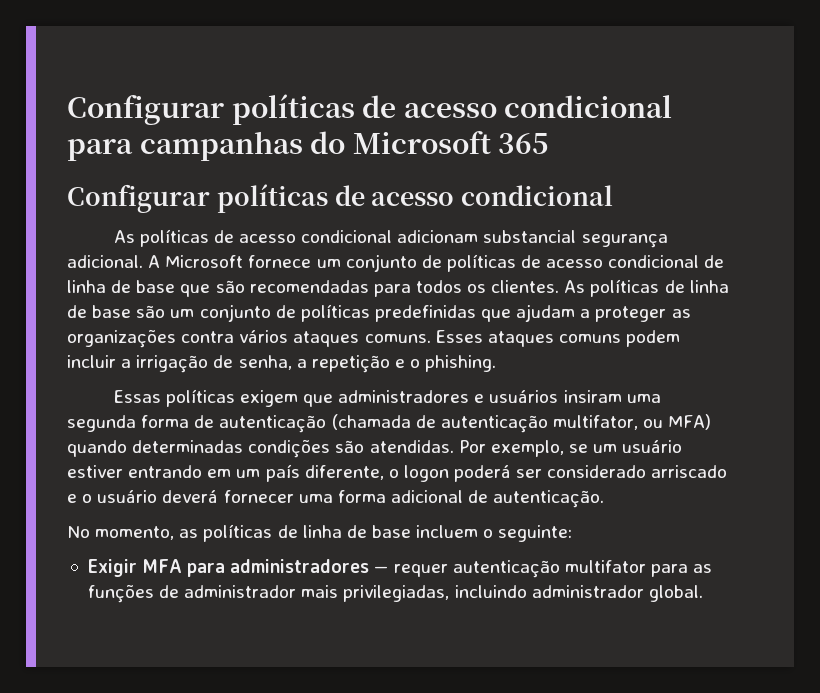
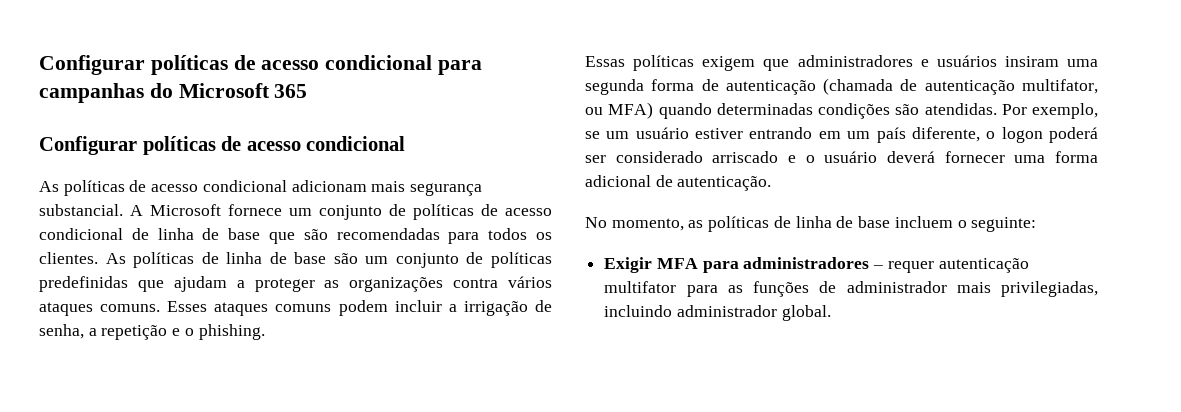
- As políticas de acesso condicional adicionam substancial segurança adicional.
+ As políticas de acesso condicional adicionam mais segurança substancial.
- Exigir MFA para administradores — requer autenticação multifator para as funções de administrador mais privilegiadas, incluindo administrador global.
+ Exigir MFA para administradores – requer autenticação multifator para as funções de administrador mais privilegiadas, incluindo administrador global.

